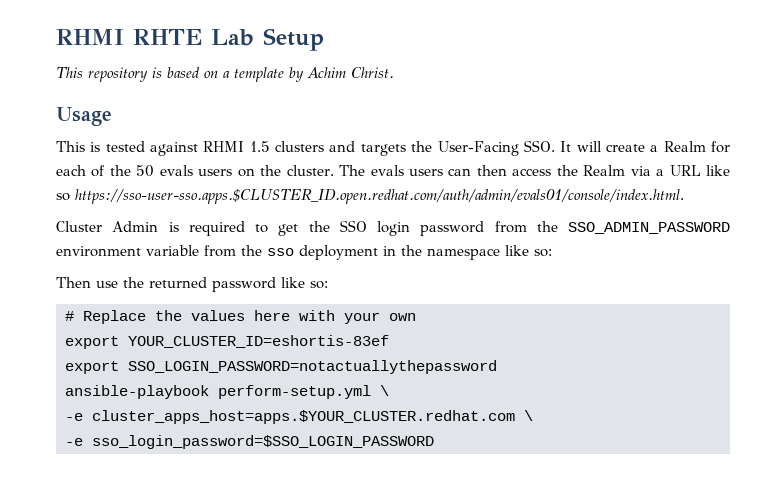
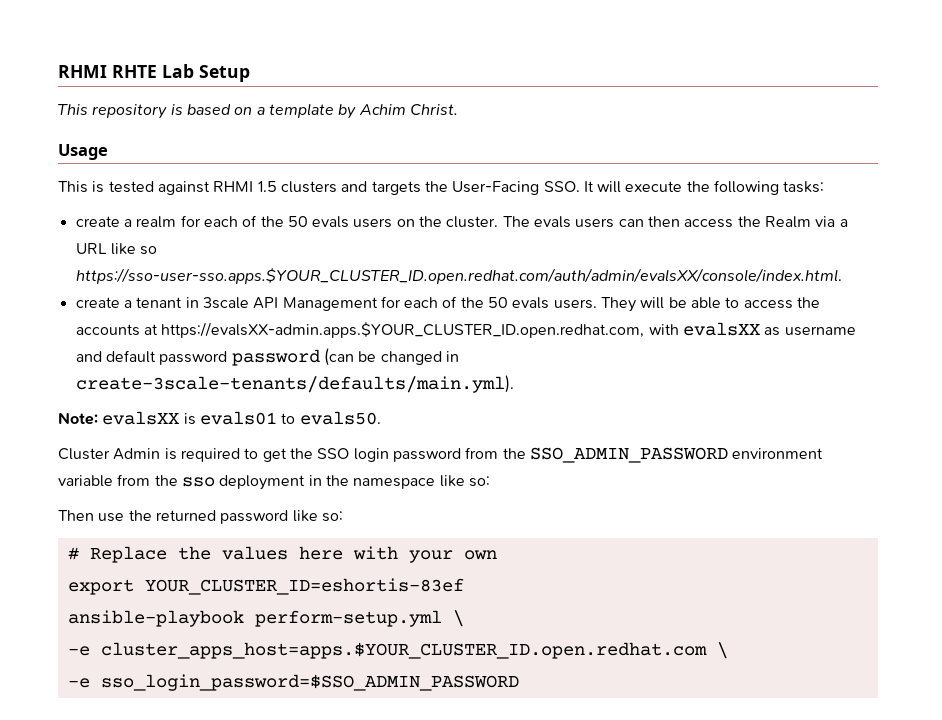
- This is tested against RHMI 1.5 clusters and targets the User-Facing SSO. It will create a Realm for each of the 50 evals users on the cluster.
+ This is tested against RHMI 1.5 clusters and targets the User-Facing SSO. It will execute the following tasks:
+ create a realm for each of the 50 evals users on the cluster.
- The evals users can then access the Realm via a URL like so https://sso-user-sso.apps.$CLUSTER_ID.open.redhat.com/auth/admin/evals01/console/index.html.
+ The evals users can then access the Realm via a URL like so https://sso-user-sso.apps.$YOUR_CLUSTER_ID.open.redhat.com/auth/admin/evalsXX/console/index.html.
+ create a tenant in 3scale API Management for each of the 50 evals users. They will be able to access the accounts at https://evalsXX-admin.apps.$YOUR_CLUSTER_ID.open.redhat.com, with evalsXX as username and default password password (can be changed in create-3scale-tenants/defaults/main.yml).
+ Note: evalsXX is evals01 to evals50.
- export SSO_LOGIN_PASSWORD=notactuallythepassword
- -e cluster_apps_host=apps.$YOUR_CLUSTER.redhat.com \
- -e sso_login_password=$SSO_LOGIN_PASSWORD
+ -e cluster_apps_host=apps.$YOUR_CLUSTER_ID.open.redhat.com \
+ -e sso_login_password=$SSO_ADMIN_PASSWORD

